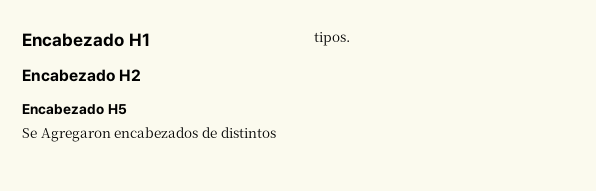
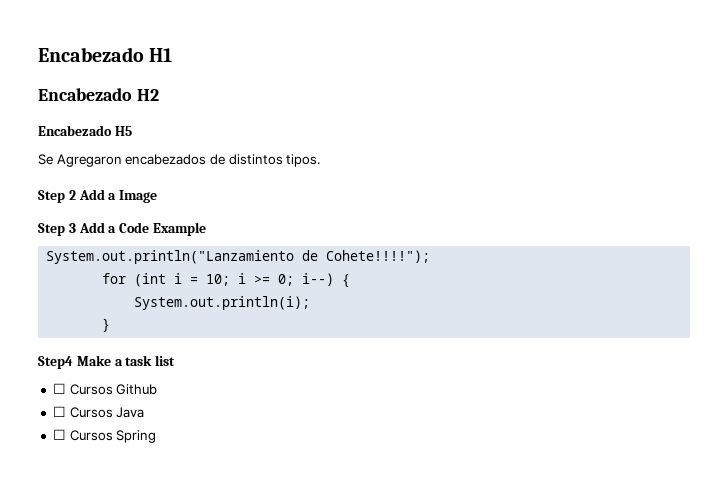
+ Step 2 Add a Image
+ Step 3 Add a Code Example
+ System.out.println("Lanzamiento de Cohete!!!!");
+ for (int i = 10; i >= 0; i--) {
+ System.out.println(i);
+ }
+ Step4 Make a task list
+ ☐ Cursos Github
+ ☐ Cursos Java
+ ☐ Cursos Spring

